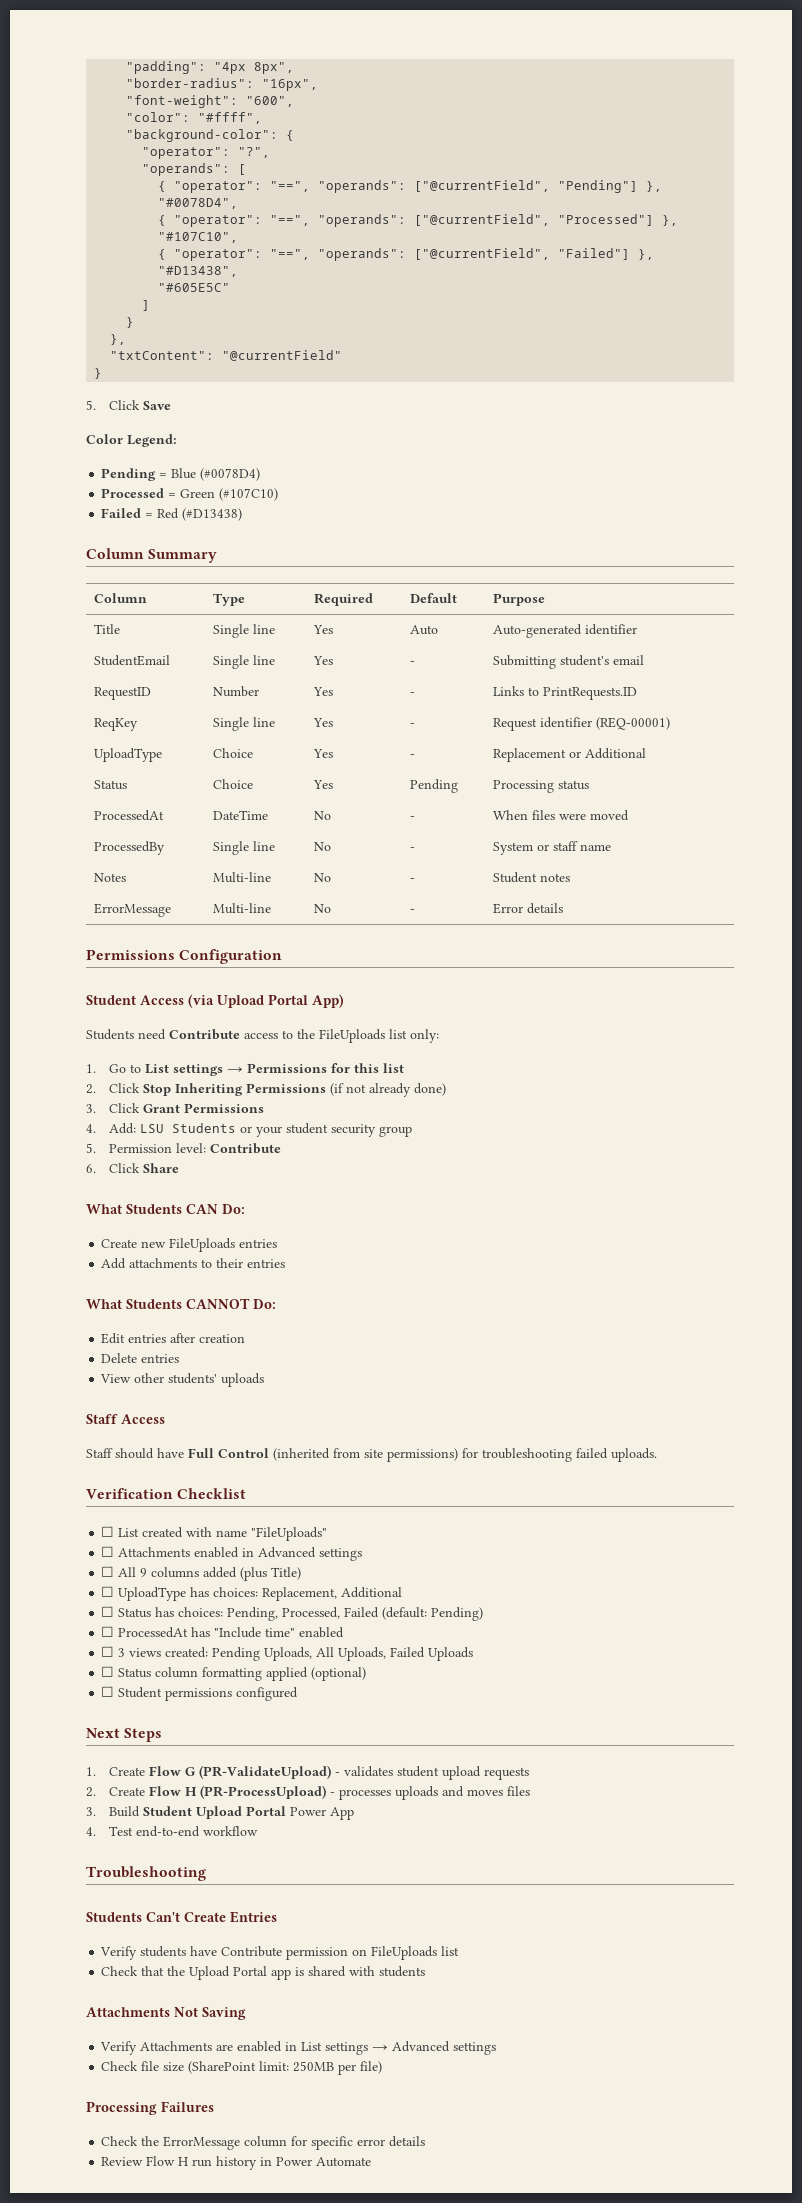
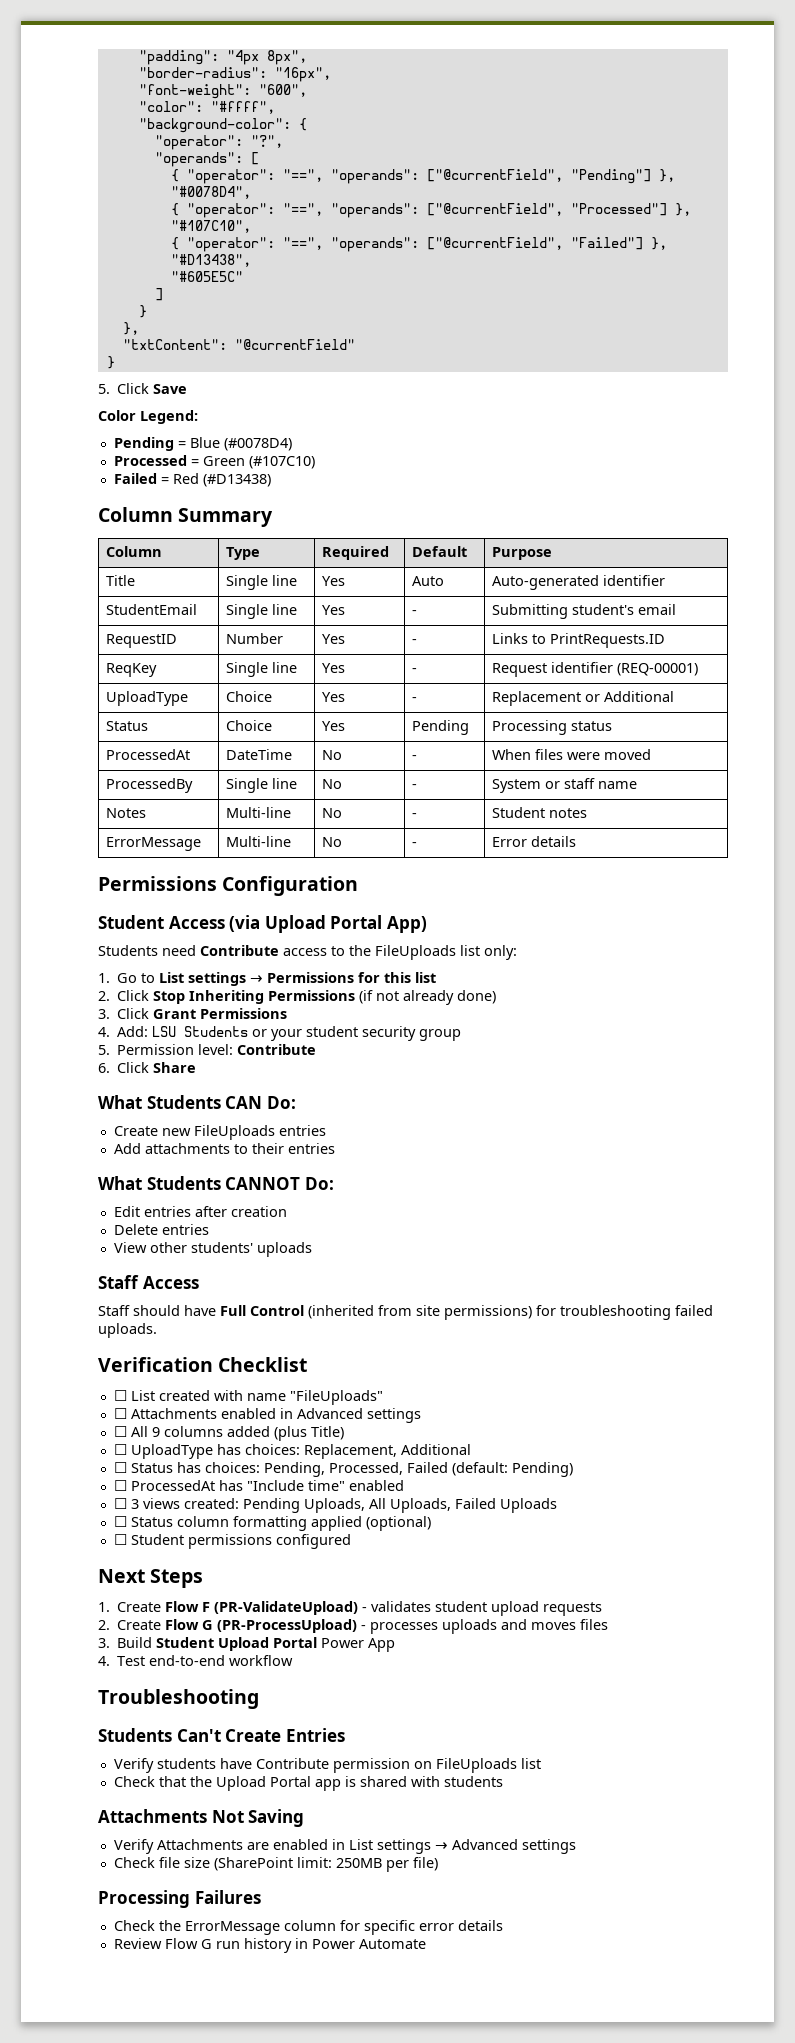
- 1. Create Flow G (PR-ValidateUpload) - validates student upload requests
+ 1. Create Flow F (PR-ValidateUpload) - validates student upload requests
- 2. Create Flow H (PR-ProcessUpload) - processes uploads and moves files
+ 2. Create Flow G (PR-ProcessUpload) - processes uploads and moves files
- Review Flow H run history in Power Automate
+ Review Flow G run history in Power Automate

